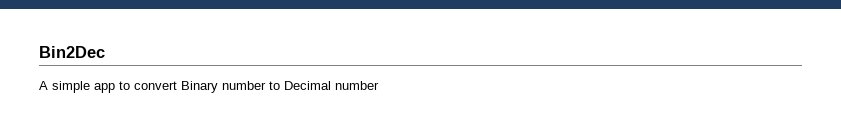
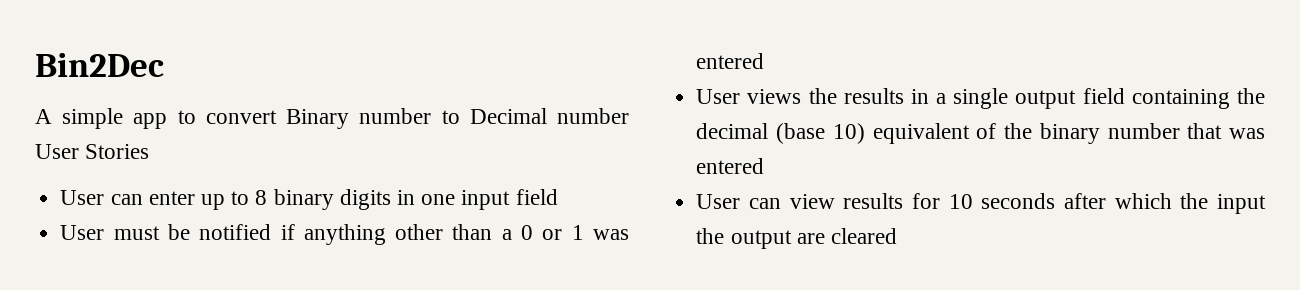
- A simple app to convert Binary number to Decimal number
+ A simple app to convert Binary number to Decimal number User Stories
+ User can enter up to 8 binary digits in one input field
+ User must be notified if anything other than a 0 or 1 was entered
+ User views the results in a single output field containing the decimal (base 10) equivalent of the binary number that was entered
+ User can view results for 10 seconds after which the input the output are cleared

